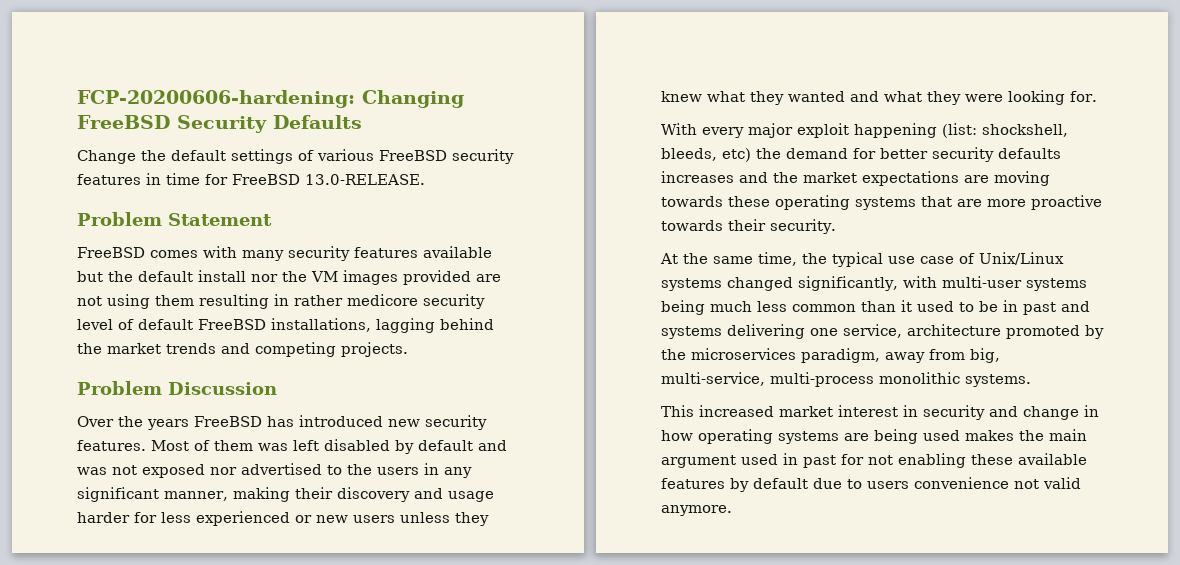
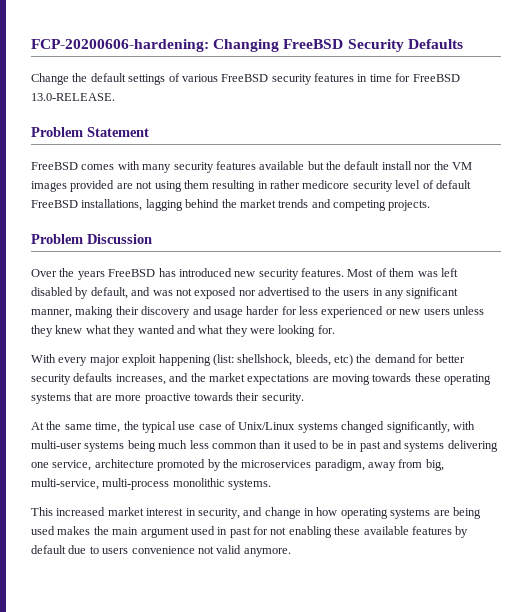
- Most of them was left disabled by default and was not exposed nor advertised to the users in any significant manner, making their discovery and usage harder for less experienced or new users unless they knew what they wanted and what they were looking for.
+ Most of them was left disabled by default, and was not exposed nor advertised to the users in any significant manner, making their discovery and usage harder for less experienced or new users unless they knew what they wanted and what they were looking for.
- With every major exploit happening (list: shockshell, bleeds, etc) the demand for better security defaults increases and the market expectations are moving towards these operating systems that are more proactive towards their security.
+ With every major exploit happening (list: shellshock, bleeds, etc) the demand for better security defaults increases, and the market expectations are moving towards these operating systems that are more proactive towards their security.
- This increased market interest in security and change in how operating systems are being used makes the main argument used in past for not enabling these available features by default due to users convenience not valid anymore.
+ This increased market interest in security, and change in how operating systems are being used makes the main argument used in past for not enabling these available features by default due to users convenience not valid anymore.

